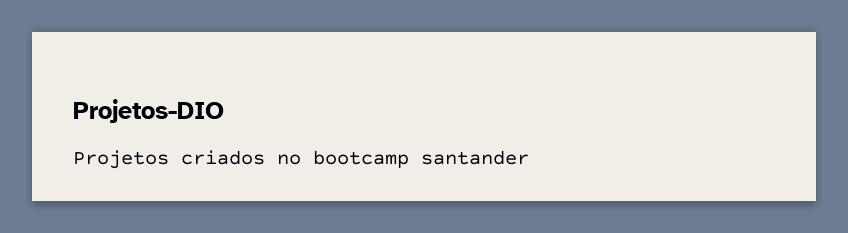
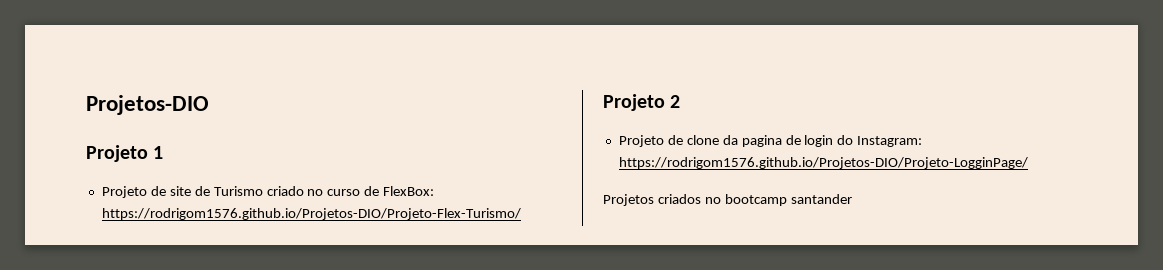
+ Projeto 1
+ Projeto de site de Turismo criado no curso de FlexBox: https://rodrigom1576.github.io/Projetos-DIO/Projeto-Flex-Turismo/
+ Projeto 2
+ Projeto de clone da pagina de login do Instagram: https://rodrigom1576.github.io/Projetos-DIO/Projeto-LogginPage/

